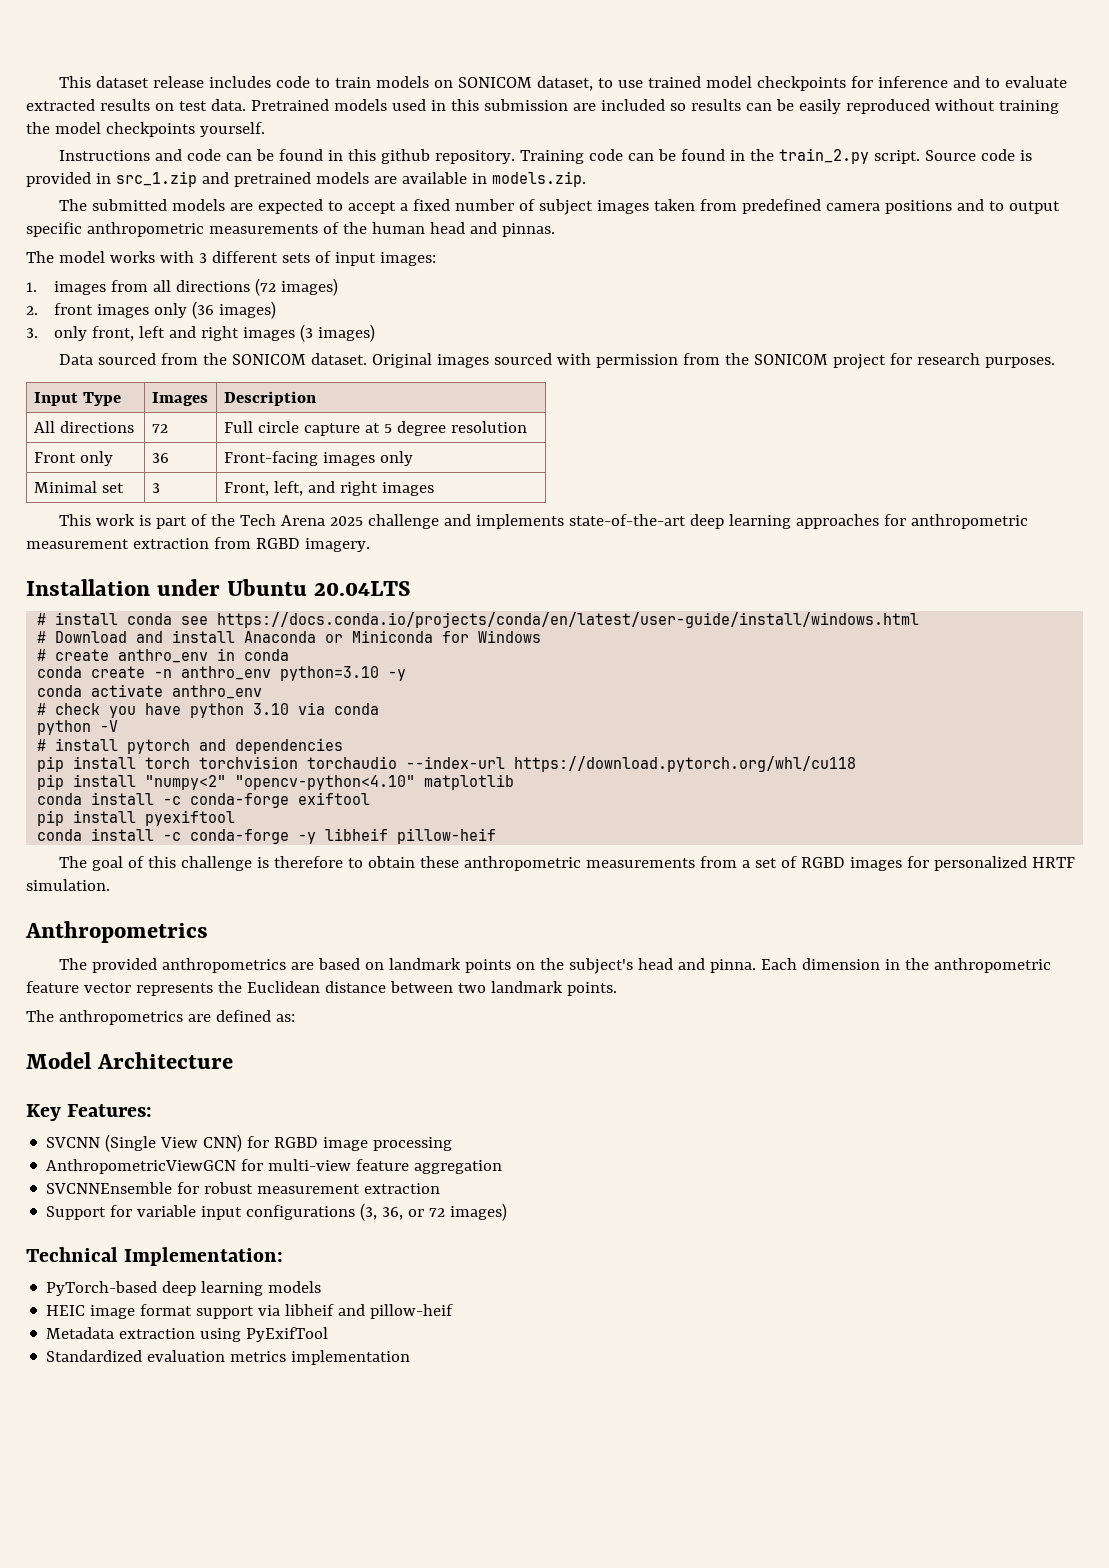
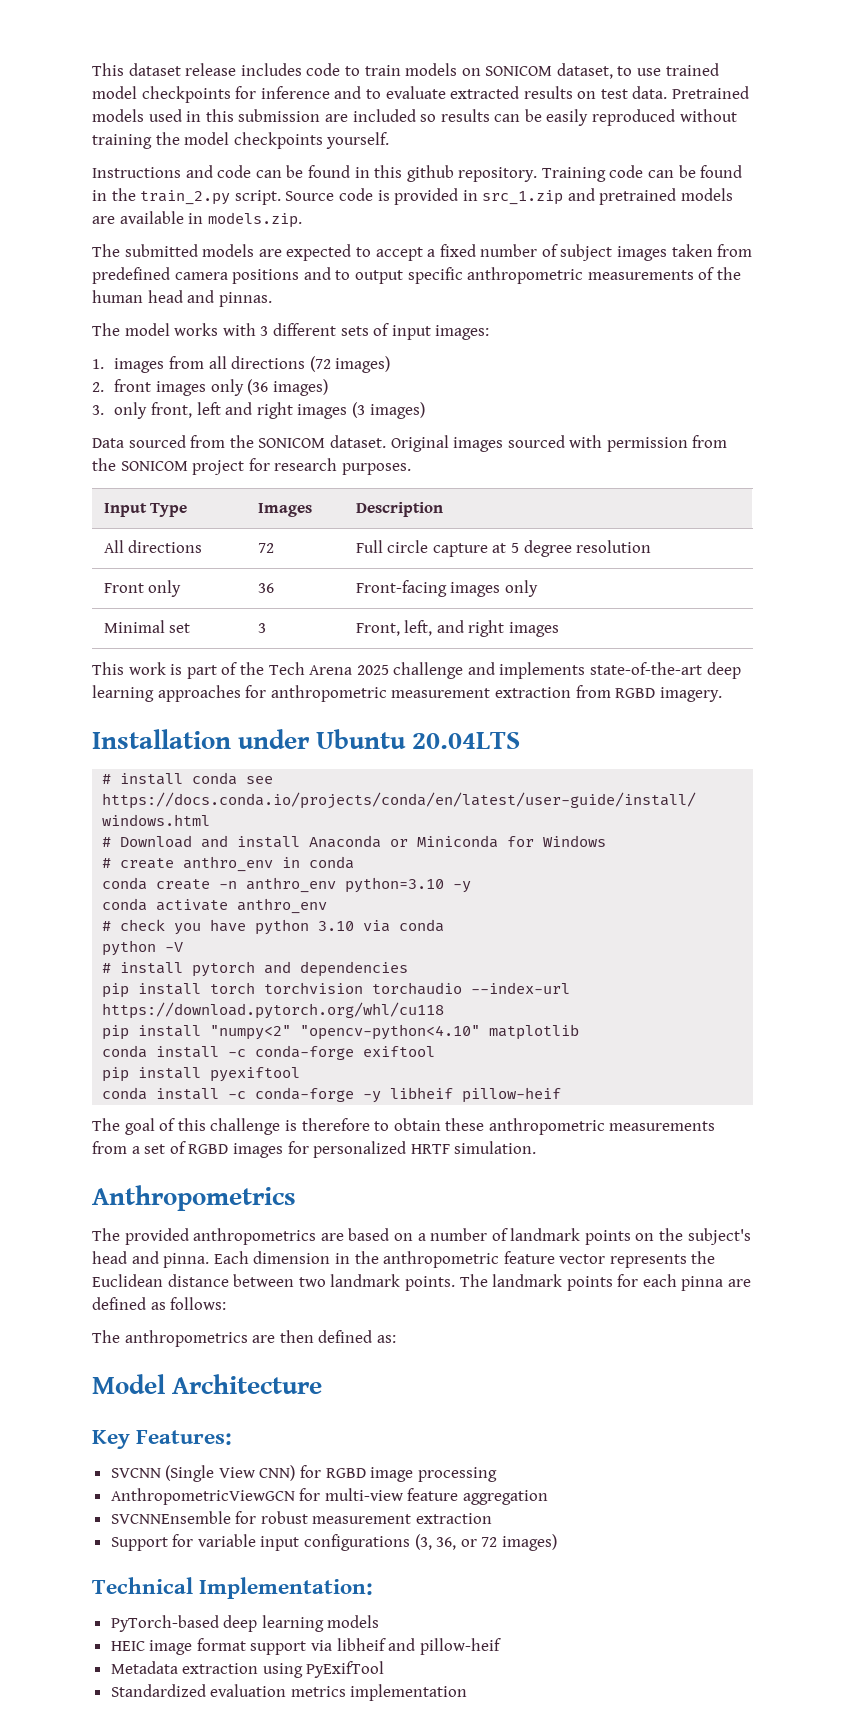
- The provided anthropometrics are based on landmark points on the subject's head and pinna.
+ The provided anthropometrics are based on a number of landmark points on the subject's head and pinna.
+ The landmark points for each pinna are defined as follows:
- The anthropometrics are defined as:
+ The anthropometrics are then defined as:

